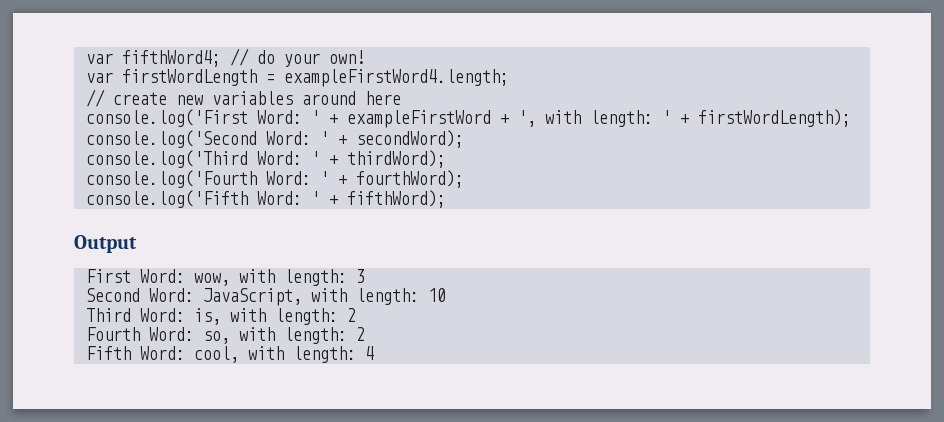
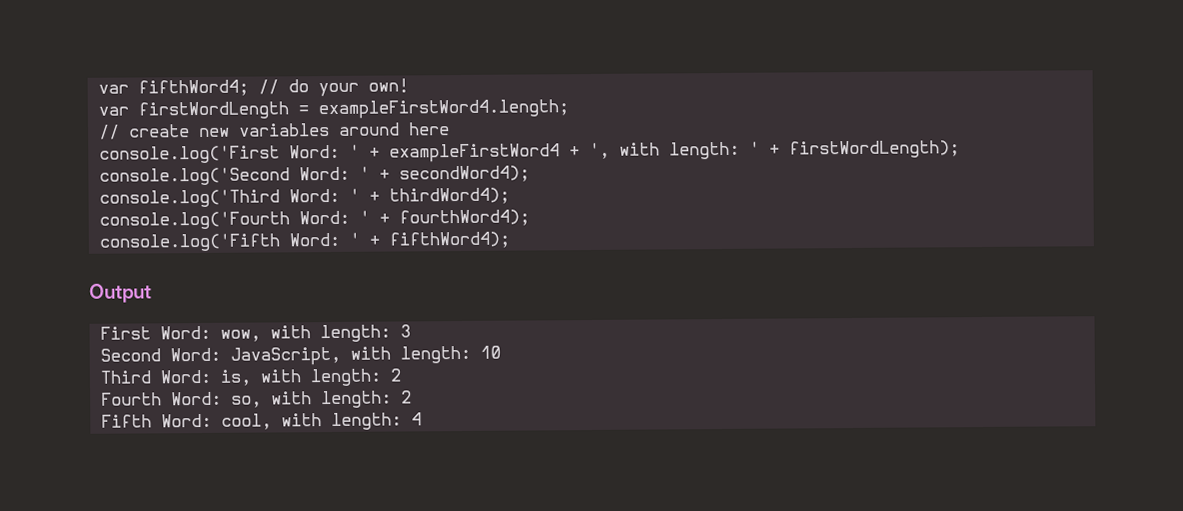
- console.log('First Word: ' + exampleFirstWord + ', with length: ' + firstWordLength);
+ console.log('First Word: ' + exampleFirstWord4 + ', with length: ' + firstWordLength);
- console.log('Second Word: ' + secondWord);
+ console.log('Second Word: ' + secondWord4);
- console.log('Third Word: ' + thirdWord);
+ console.log('Third Word: ' + thirdWord4);
- console.log('Fourth Word: ' + fourthWord);
+ console.log('Fourth Word: ' + fourthWord4);
- console.log('Fifth Word: ' + fifthWord);
+ console.log('Fifth Word: ' + fifthWord4);

